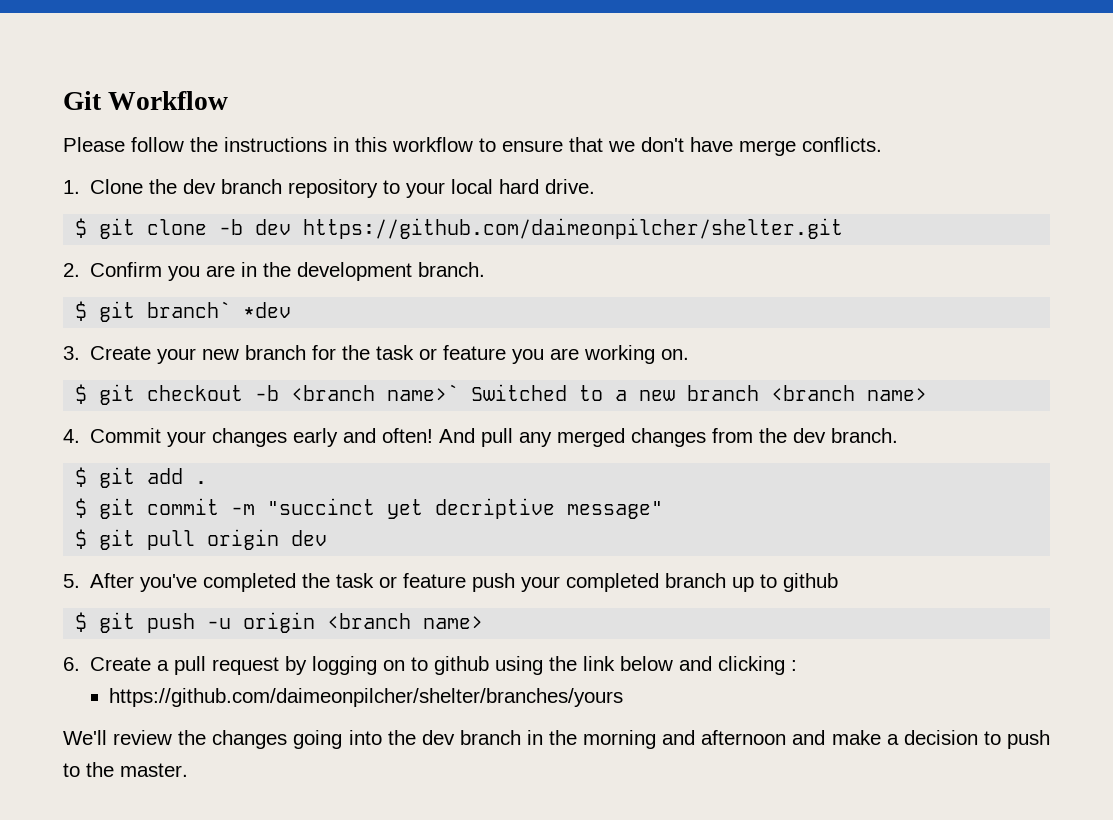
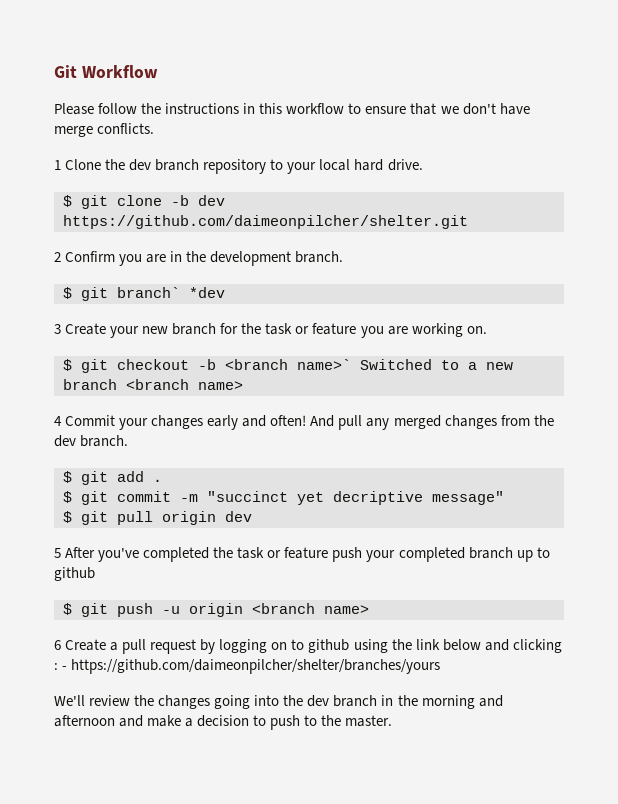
- 1. Clone the dev branch repository to your local hard drive.
+ 1 Clone the dev branch repository to your local hard drive.
- 2. Confirm you are in the development branch.
+ 2 Confirm you are in the development branch.
- 3. Create your new branch for the task or feature you are working on.
+ 3 Create your new branch for the task or feature you are working on.
- 4. Commit your changes early and often!
+ 4 Commit your changes early and often!
- 5. After you've completed the task or feature push your completed branch up to github
+ 5 After you've completed the task or feature push your completed branch up to github
- 6. Create a pull request by logging on to github using the link below and clicking :
- https://github.com/daimeonpilcher/shelter/branches/yours
+ 6 Create a pull request by logging on to github using the link below and clicking : - https://github.com/daimeonpilcher/shelter/branches/yours

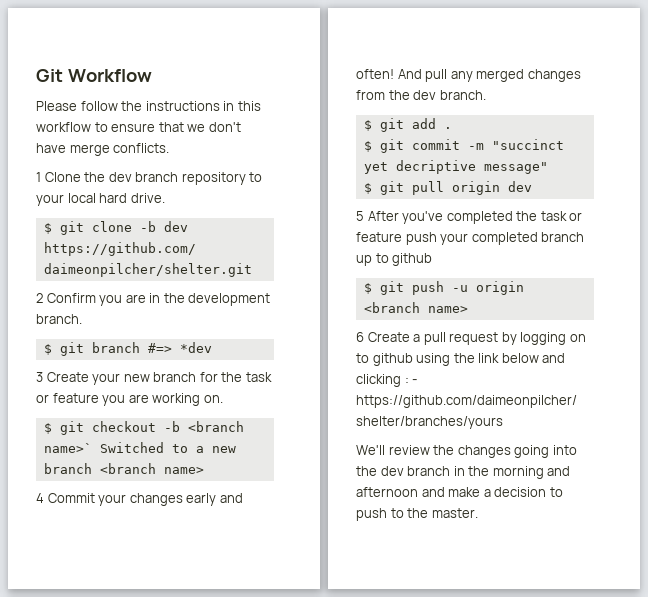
- $ git branch` *dev
+ $ git branch #=> *dev

